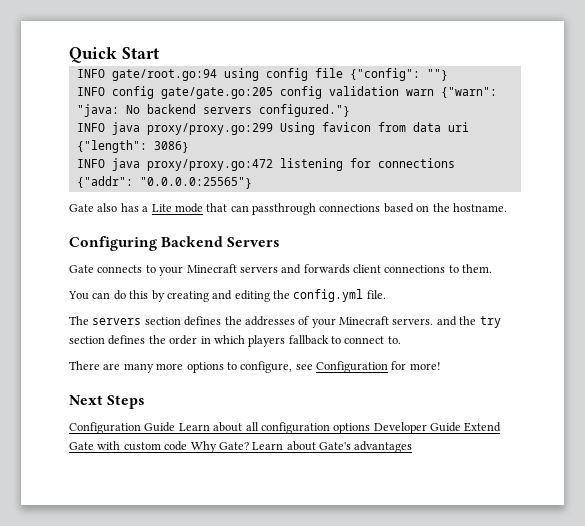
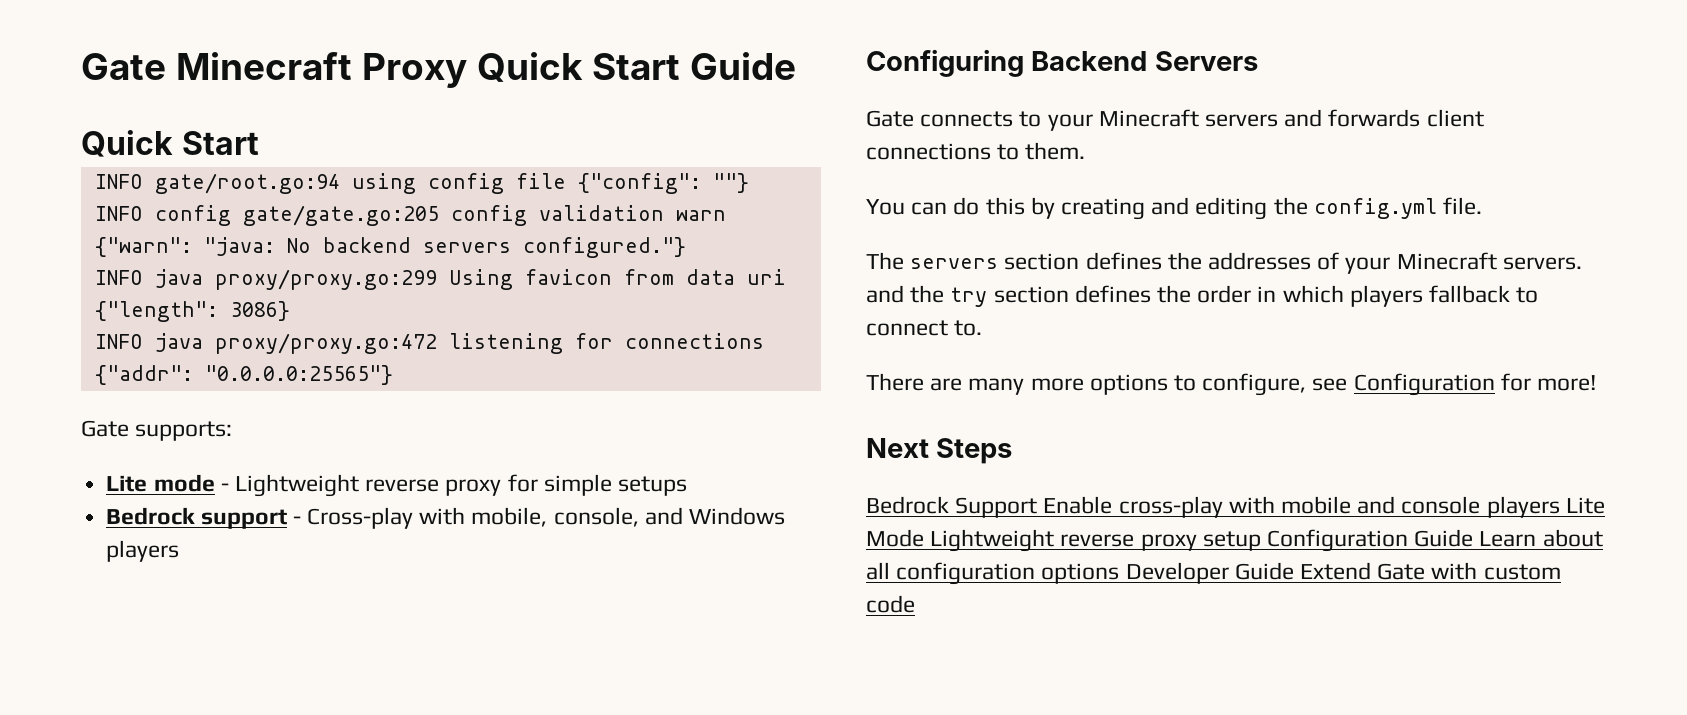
+ Gate Minecraft Proxy Quick Start Guide
- Gate also has a Lite mode that can passthrough connections based on the hostname.
+ Gate supports:
+ Lite mode - Lightweight reverse proxy for simple setups
+ Bedrock support - Cross-play with mobile, console, and Windows players
- Configuration Guide Learn about all configuration options Developer Guide Extend Gate with custom code Why Gate? Learn about Gate's advantages
+ Bedrock Support Enable cross-play with mobile and console players Lite Mode Lightweight reverse proxy setup Configuration Guide Learn about all configuration options Developer Guide Extend Gate with custom code

